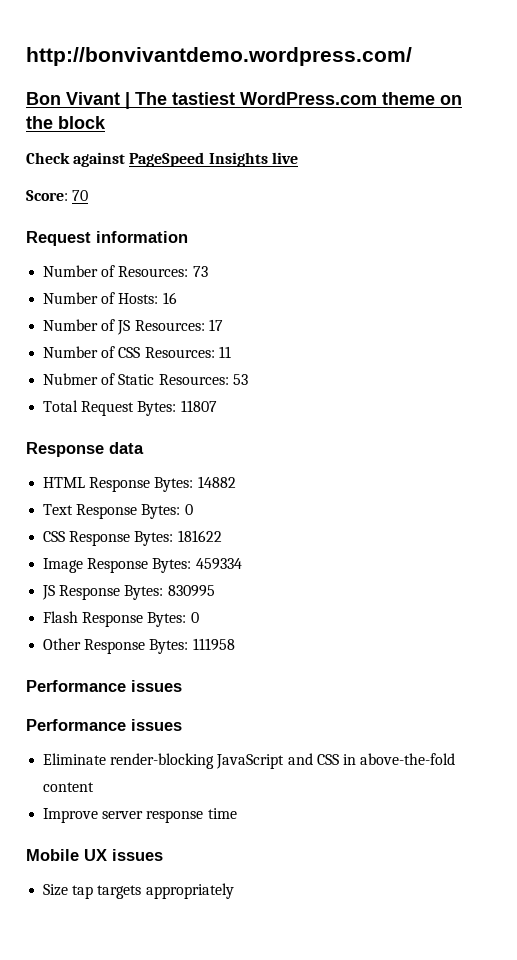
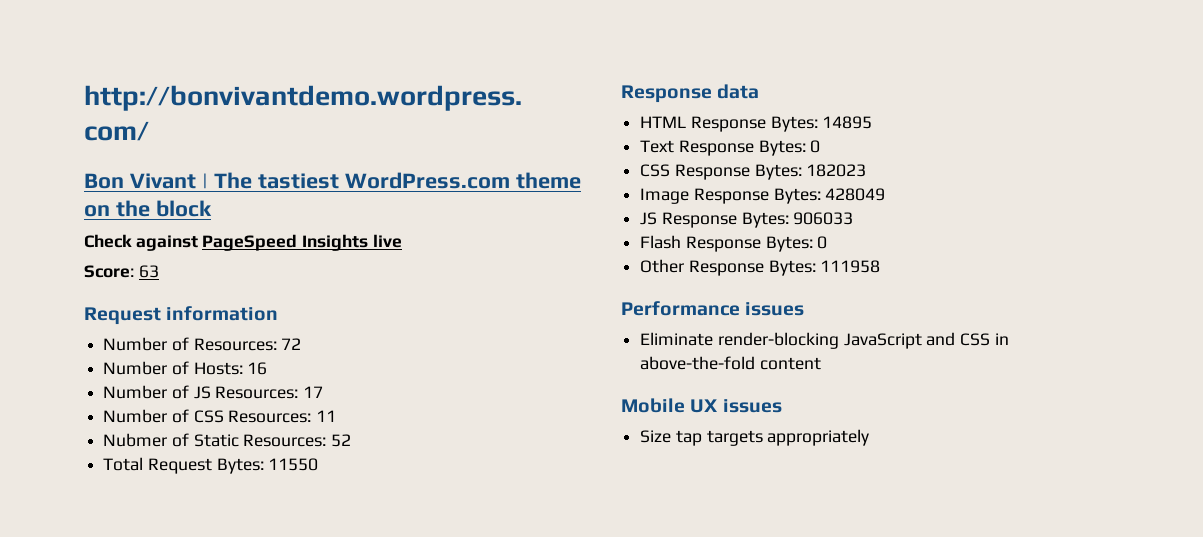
- Score: 70
+ Score: 63
- Number of Resources: 73
+ Number of Resources: 72
- Nubmer of Static Resources: 53
+ Nubmer of Static Resources: 52
- Total Request Bytes: 11807
+ Total Request Bytes: 11550
- HTML Response Bytes: 14882
+ HTML Response Bytes: 14895
- CSS Response Bytes: 181622
+ CSS Response Bytes: 182023
- Image Response Bytes: 459334
+ Image Response Bytes: 428049
- JS Response Bytes: 830995
+ JS Response Bytes: 906033
  Other Response Bytes: 111958
- Performance issues
- Improve server response time

